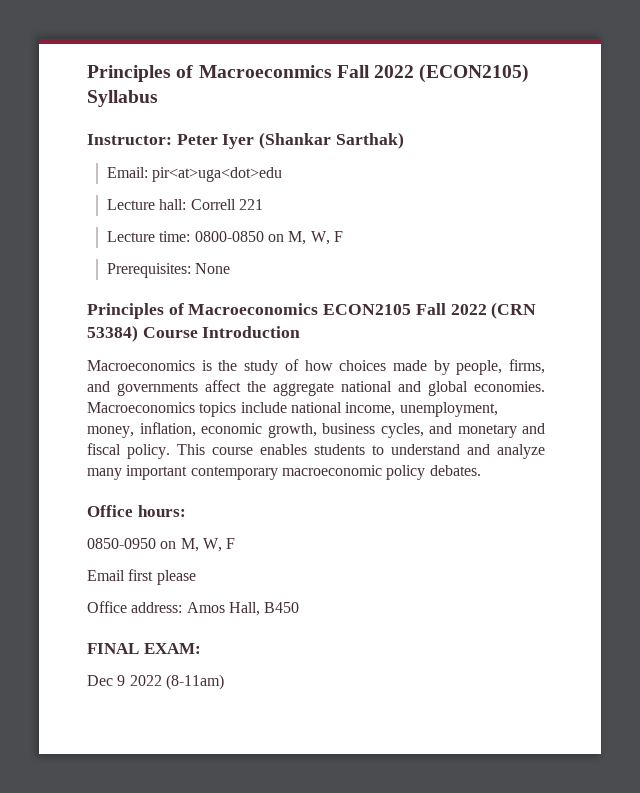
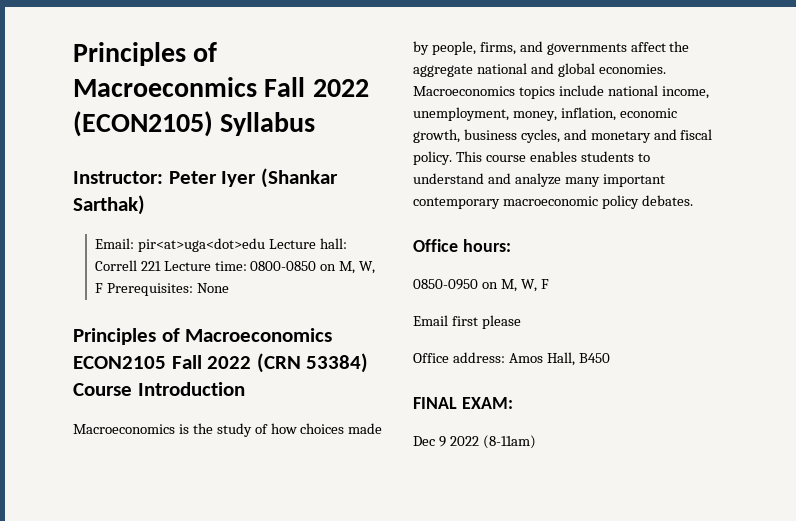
- Email: pir<at>uga<dot>edu
- Lecture hall: Correll 221
- Lecture time: 0800-0850 on M, W, F
- Prerequisites: None
+ Email: pir<at>uga<dot>edu Lecture hall: Correll 221 Lecture time: 0800-0850 on M, W, F Prerequisites: None

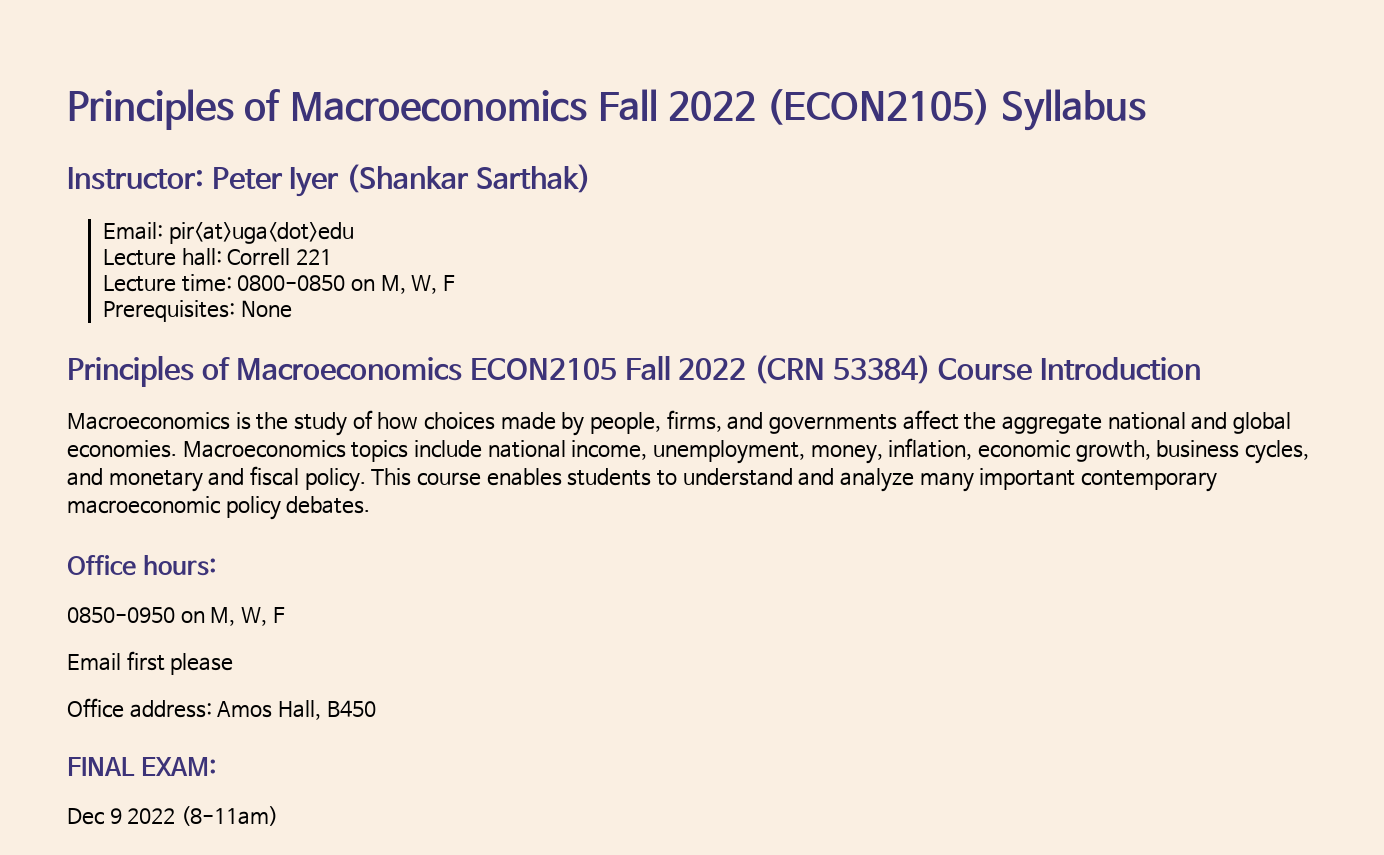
- Principles of Macroeconmics Fall 2022 (ECON2105) Syllabus
+ Principles of Macroeconomics Fall 2022 (ECON2105) Syllabus
- Email: pir<at>uga<dot>edu Lecture hall: Correll 221 Lecture time: 0800-0850 on M, W, F Prerequisites: None
+ Email: pir<at>uga<dot>edu
+ Lecture hall: Correll 221
+ Lecture time: 0800-0850 on M, W, F
+ Prerequisites: None

